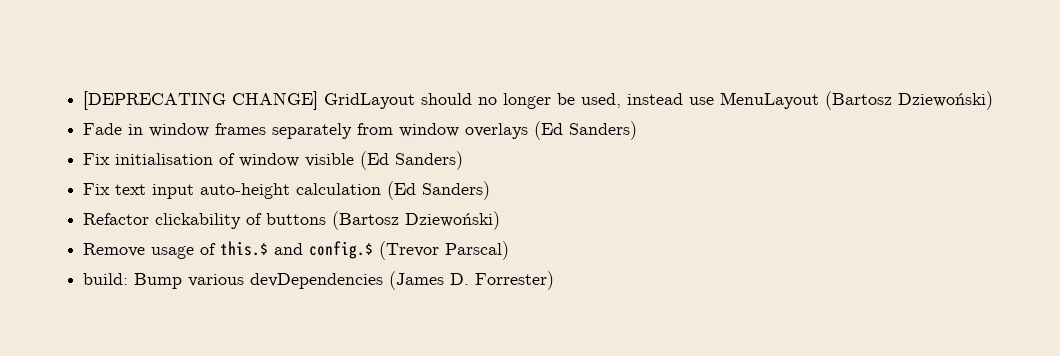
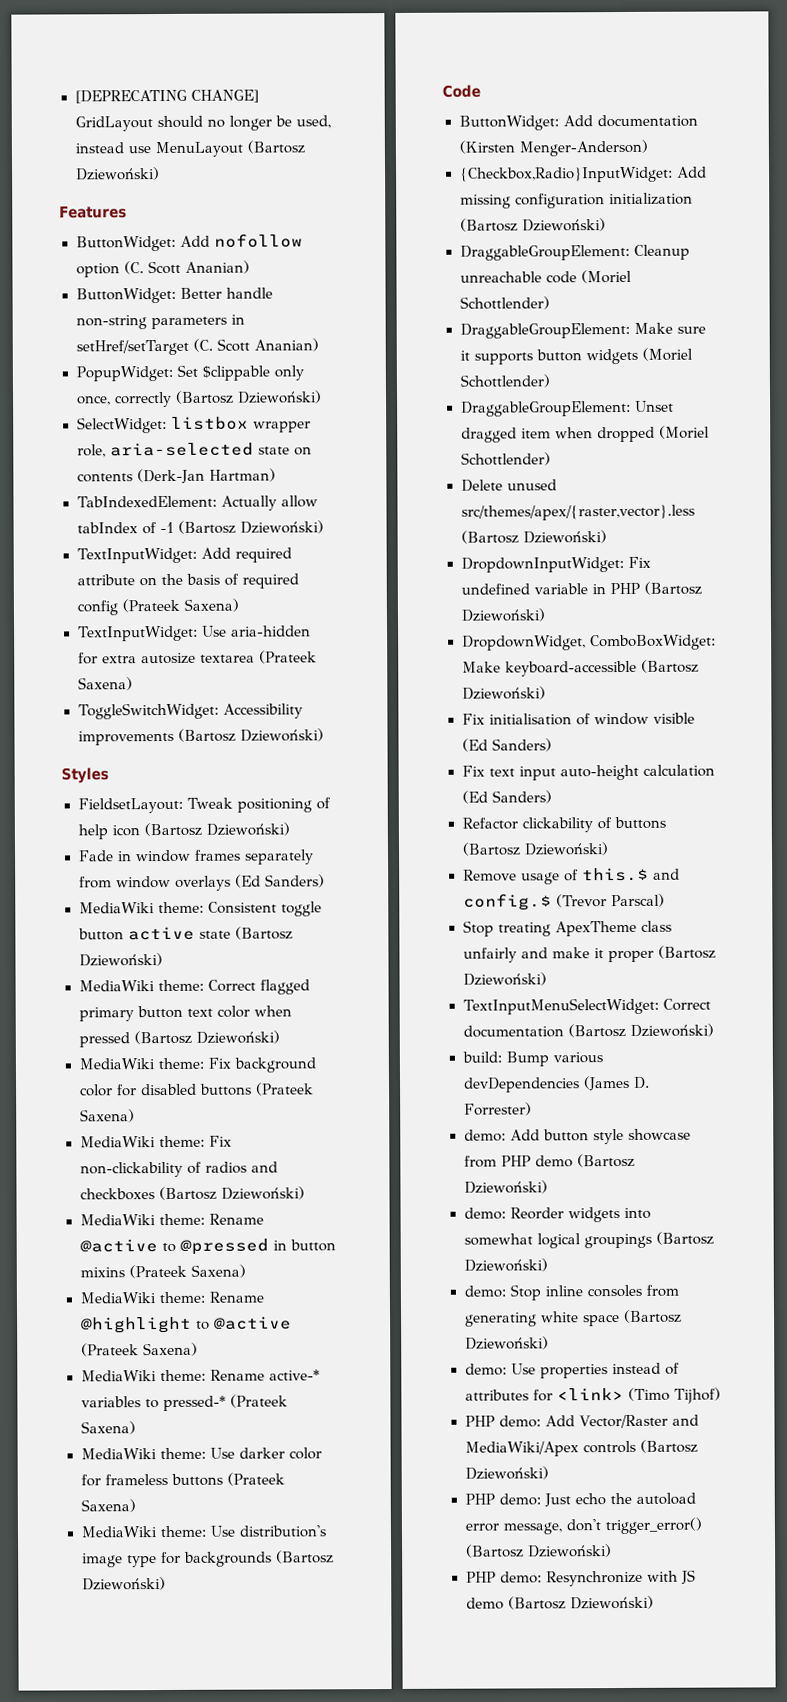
+ Features
+ ButtonWidget: Add nofollow option (C. Scott Ananian)
+ ButtonWidget: Better handle non-string parameters in setHref/setTarget (C. Scott Ananian)
+ PopupWidget: Set $clippable only once, correctly (Bartosz Dziewoński)
+ SelectWidget: listbox wrapper role, aria-selected state on contents (Derk-Jan Hartman)
+ TabIndexedElement: Actually allow tabIndex of -1 (Bartosz Dziewoński)
+ TextInputWidget: Add required attribute on the basis of required config (Prateek Saxena)
+ TextInputWidget: Use aria-hidden for extra autosize textarea (Prateek Saxena)
+ ToggleSwitchWidget: Accessibility improvements (Bartosz Dziewoński)
+ Styles
+ FieldsetLayout: Tweak positioning of help icon (Bartosz Dziewoński)
+ MediaWiki theme: Consistent toggle button active state (Bartosz Dziewoński)
+ MediaWiki theme: Correct flagged primary button text color when pressed (Bartosz Dziewoński)
+ MediaWiki theme: Fix background color for disabled buttons (Prateek Saxena)
+ MediaWiki theme: Fix non-clickability of radios and checkboxes (Bartosz Dziewoński)
+ MediaWiki theme: Rename @active to @pressed in button mixins (Prateek Saxena)
+ MediaWiki theme: Rename @highlight to @active (Prateek Saxena)
+ MediaWiki theme: Rename active-* variables to pressed-* (Prateek Saxena)
+ MediaWiki theme: Use darker color for frameless buttons (Prateek Saxena)
+ MediaWiki theme: Use distribution's image type for backgrounds (Bartosz Dziewoński)
+ Code
+ ButtonWidget: Add documentation (Kirsten Menger-Anderson)
+ {Checkbox,Radio}InputWidget: Add missing configuration initialization (Bartosz Dziewoński)
+ DraggableGroupElement: Cleanup unreachable code (Moriel Schottlender)
+ DraggableGroupElement: Make sure it supports button widgets (Moriel Schottlender)
+ DraggableGroupElement: Unset dragged item when dropped (Moriel Schottlender)
+ Delete unused src/themes/apex/{raster,vector}.less (Bartosz Dziewoński)
+ DropdownInputWidget: Fix undefined variable in PHP (Bartosz Dziewoński)
+ DropdownWidget, ComboBoxWidget: Make keyboard-accessible (Bartosz Dziewoński)
+ Stop treating ApexTheme class unfairly and make it proper (Bartosz Dziewoński)
+ TextInputMenuSelectWidget: Correct documentation (Bartosz Dziewoński)
+ demo: Add button style showcase from PHP demo (Bartosz Dziewoński)
+ demo: Reorder widgets into somewhat logical groupings (Bartosz Dziewoński)
+ demo: Stop inline consoles from generating white space (Bartosz Dziewoński)
+ demo: Use properties instead of attributes for <link> (Timo Tijhof)
+ PHP demo: Add Vector/Raster and MediaWiki/Apex controls (Bartosz Dziewoński)
+ PHP demo: Just echo the autoload error message, don't trigger_error() (Bartosz Dziewoński)
+ PHP demo: Resynchronize with JS demo (Bartosz Dziewoński)

